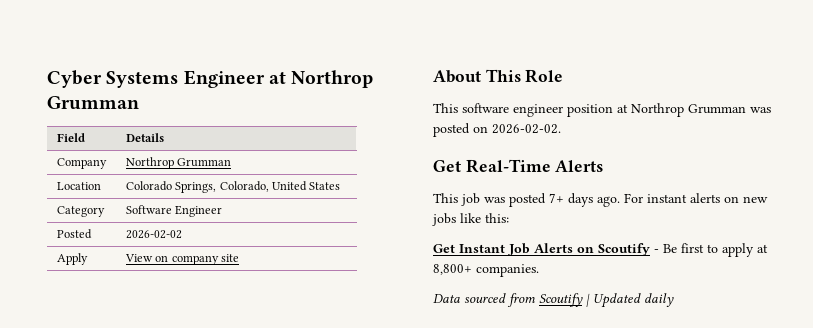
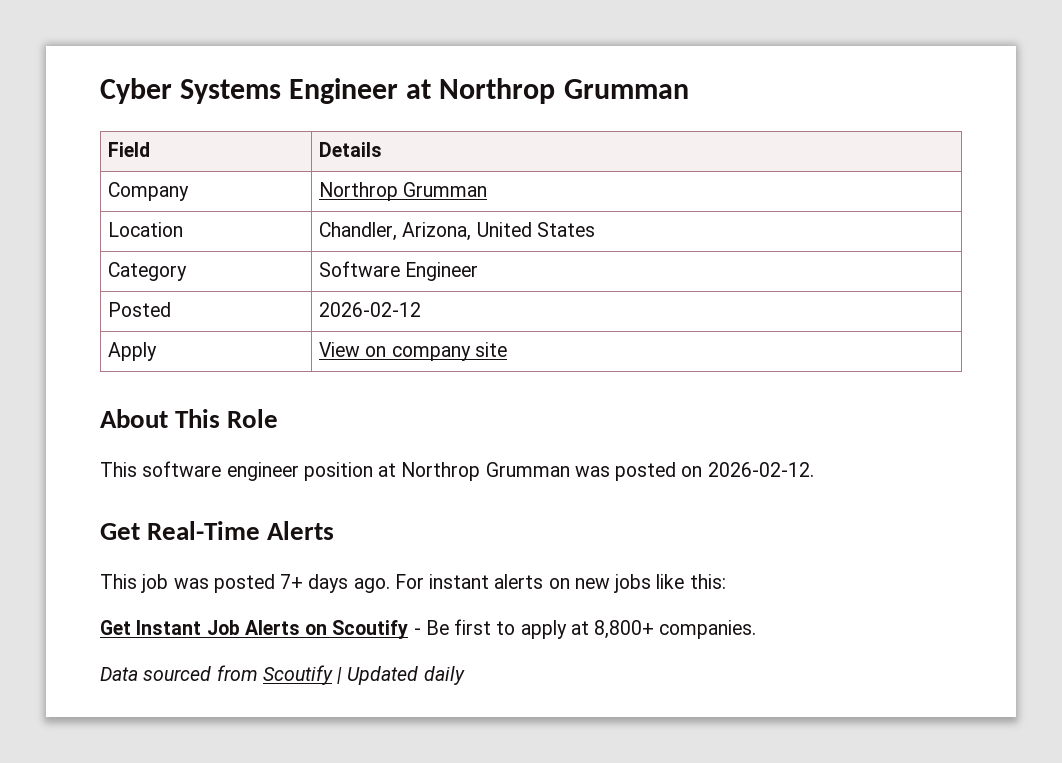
- Location | Colorado Springs, Colorado, United States
+ Location | Chandler, Arizona, United States
- Posted | 2026-02-02
+ Posted | 2026-02-12
- This software engineer position at Northrop Grumman was posted on 2026-02-02.
+ This software engineer position at Northrop Grumman was posted on 2026-02-12.

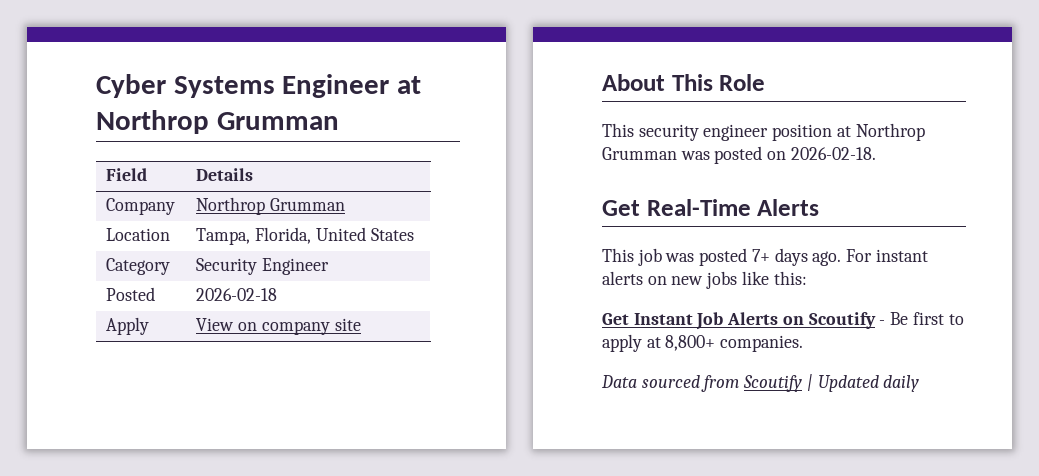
- Location | Chandler, Arizona, United States
+ Location | Tampa, Florida, United States
- Category | Software Engineer
+ Category | Security Engineer
- Posted | 2026-02-12
+ Posted | 2026-02-18
- This software engineer position at Northrop Grumman was posted on 2026-02-12.
+ This security engineer position at Northrop Grumman was posted on 2026-02-18.

